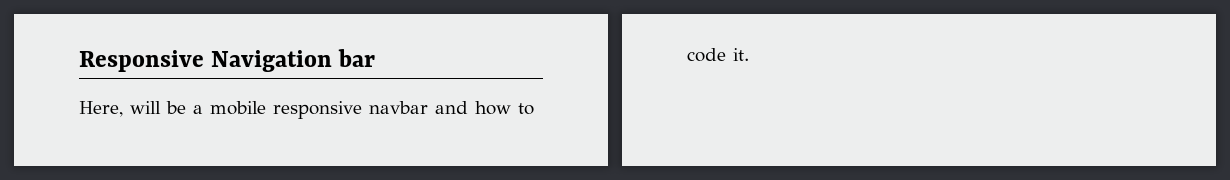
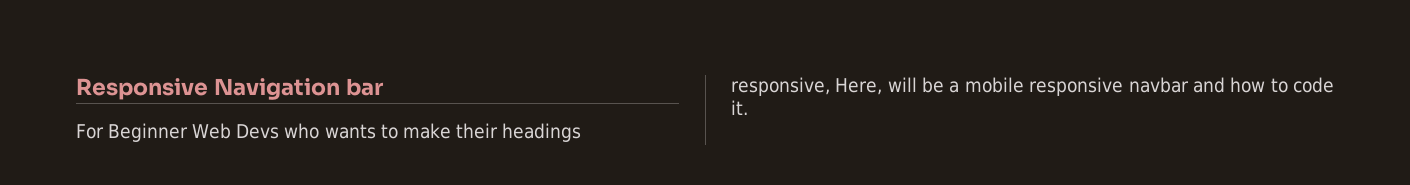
- Here, will be a mobile responsive navbar and how to code it.
+ For Beginner Web Devs who wants to make their headings responsive, Here, will be a mobile responsive navbar and how to code it.

